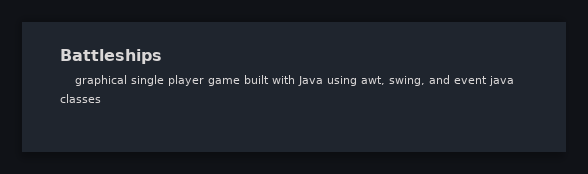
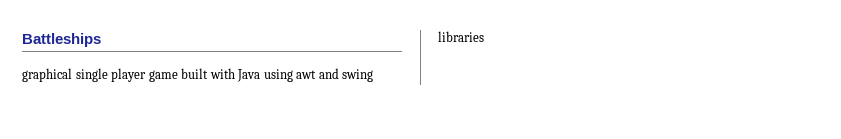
- graphical single player game built with Java using awt, swing, and event java classes
+ graphical single player game built with Java using awt and swing libraries

